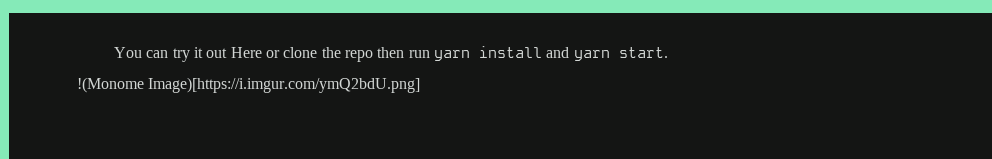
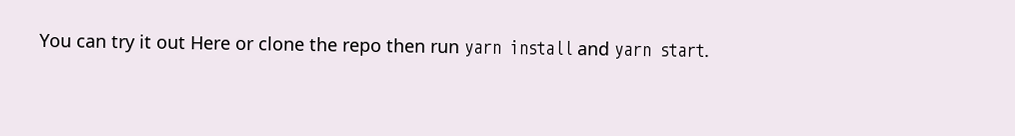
- !(Monome Image)[https://i.imgur.com/ymQ2bdU.png]

